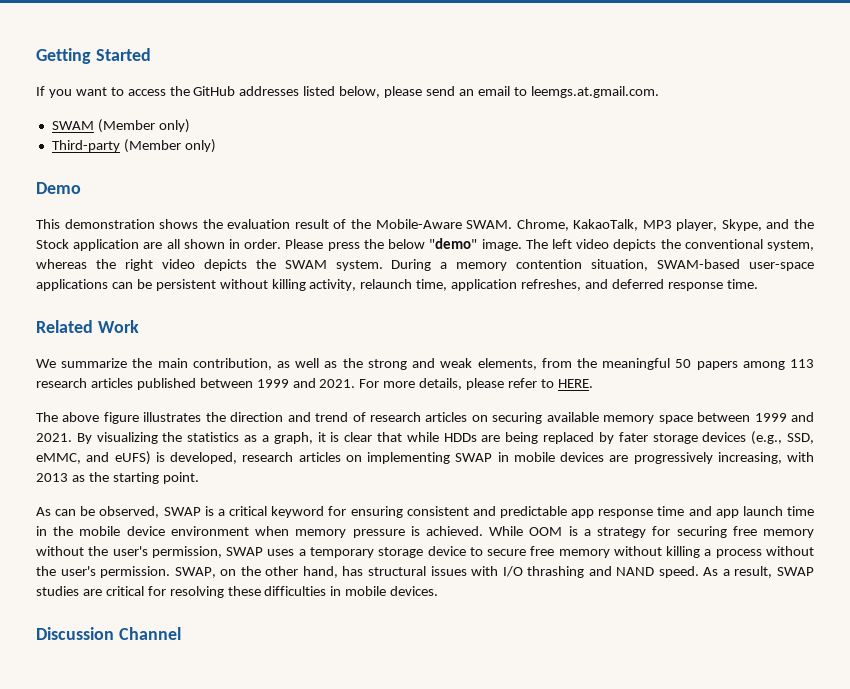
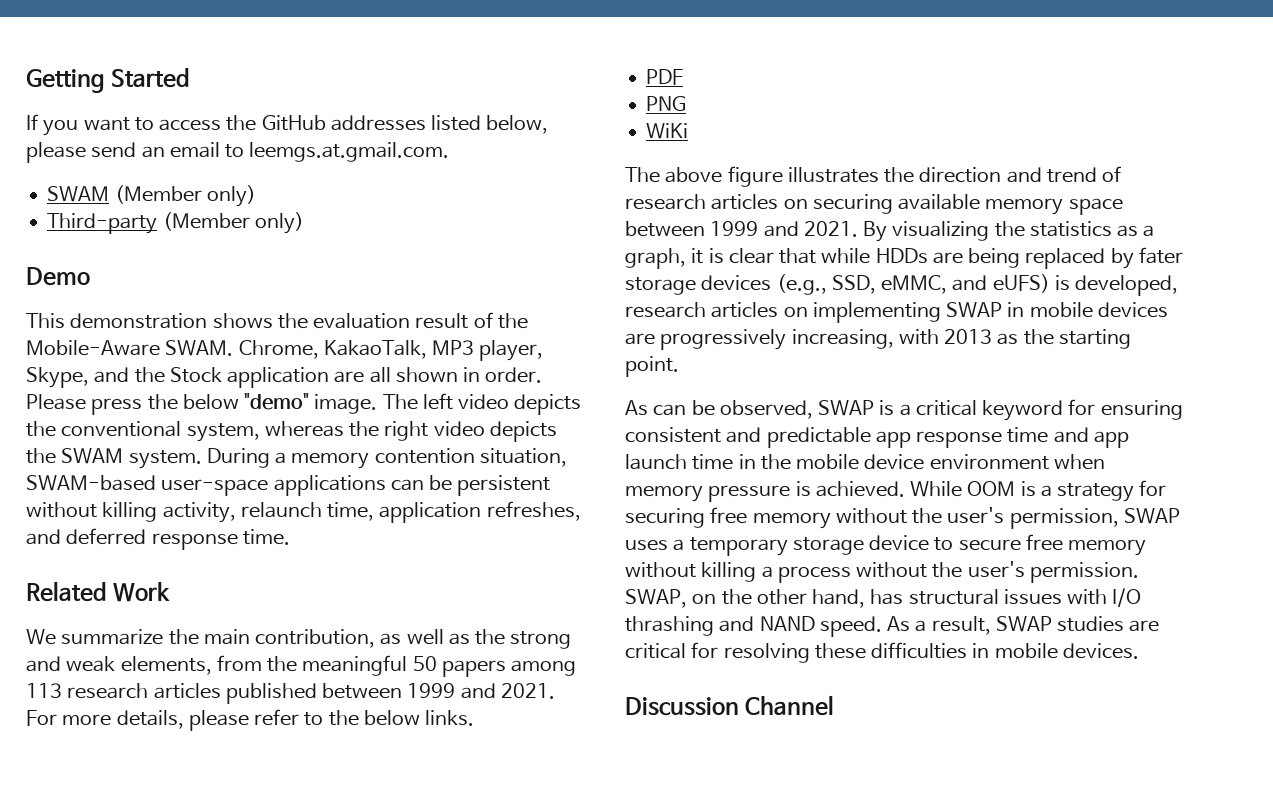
- For more details, please refer to HERE.
+ For more details, please refer to the below links.
+ PDF
+ PNG
+ WiKi

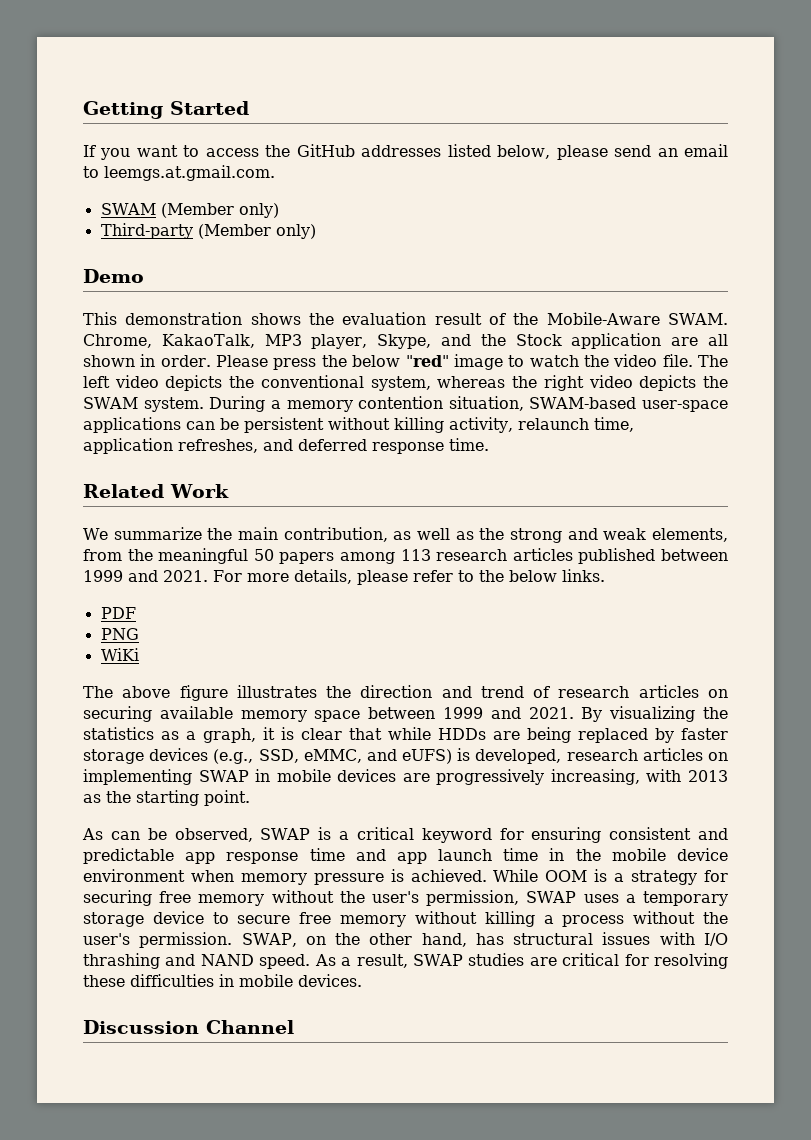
- Please press the below "demo" image.
+ Please press the below "red" image to watch the video file.
- By visualizing the statistics as a graph, it is clear that while HDDs are being replaced by fater storage devices (e.g., SSD, eMMC, and eUFS) is developed, research articles on implementing SWAP in mobile devices are progressively increasing, with 2013 as the starting point.
+ By visualizing the statistics as a graph, it is clear that while HDDs are being replaced by faster storage devices (e.g., SSD, eMMC, and eUFS) is developed, research articles on implementing SWAP in mobile devices are progressively increasing, with 2013 as the starting point.

